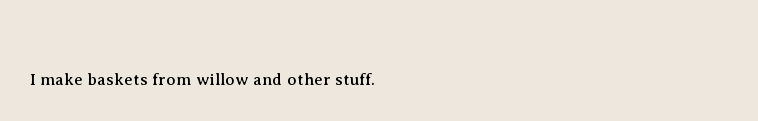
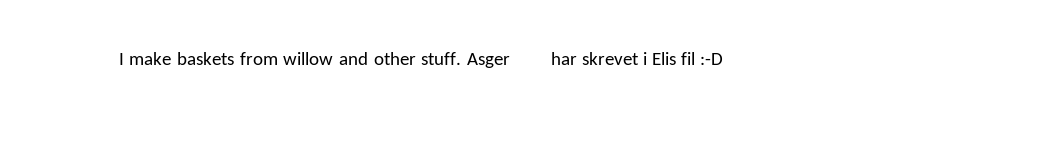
+ Asger har skrevet i Elis fil :-D

